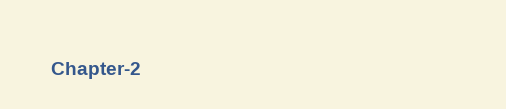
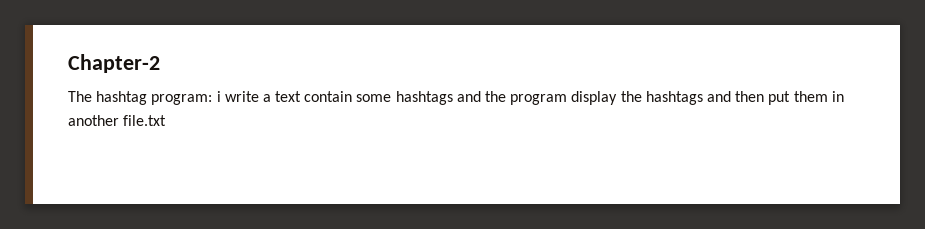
+ The hashtag program: i write a text contain some hashtags and the program display the hashtags and then put them in another file.txt

